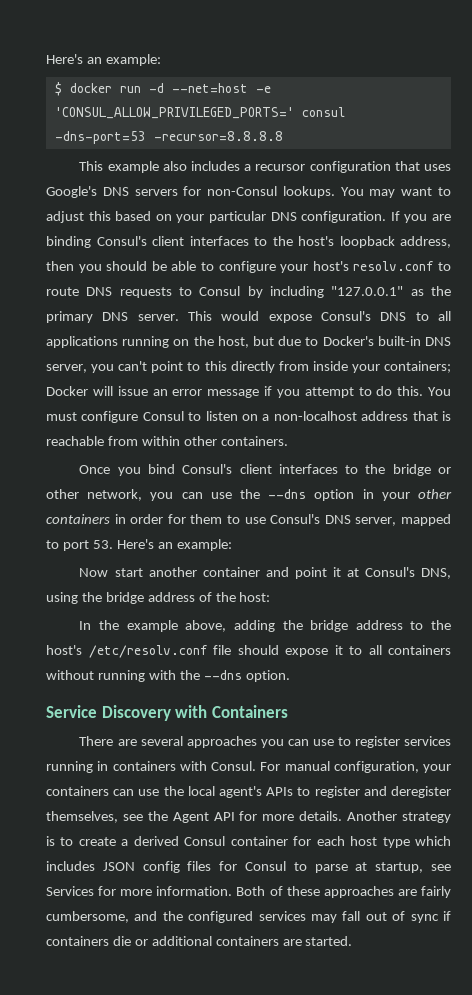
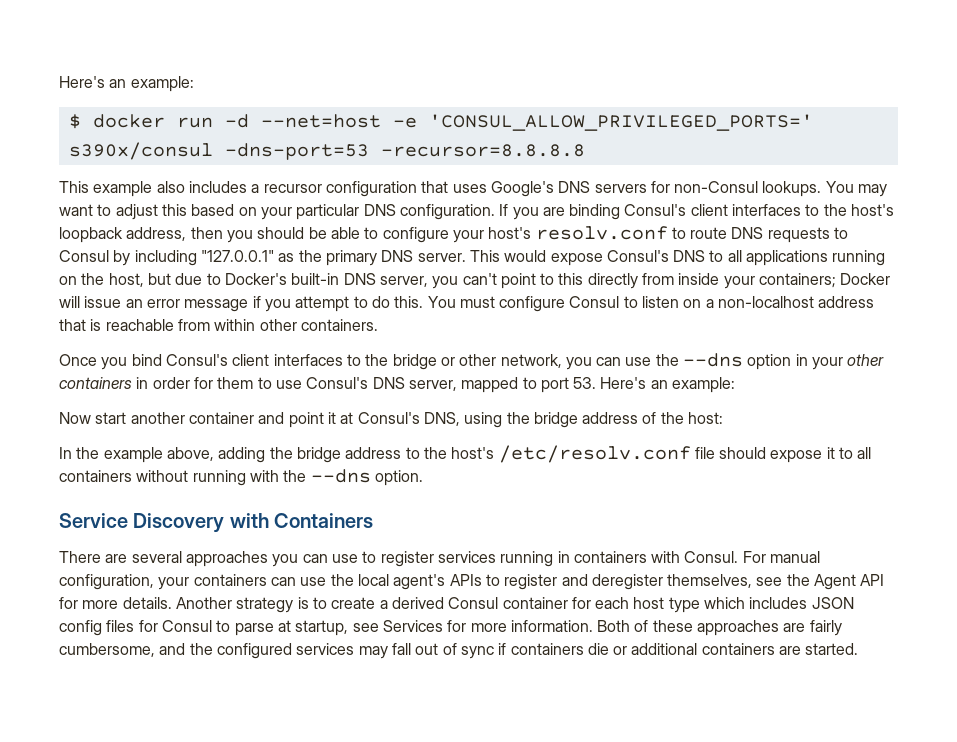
- $ docker run -d --net=host -e 'CONSUL_ALLOW_PRIVILEGED_PORTS=' consul -dns-port=53 -recursor=8.8.8.8
+ $ docker run -d --net=host -e 'CONSUL_ALLOW_PRIVILEGED_PORTS=' s390x/consul -dns-port=53 -recursor=8.8.8.8

